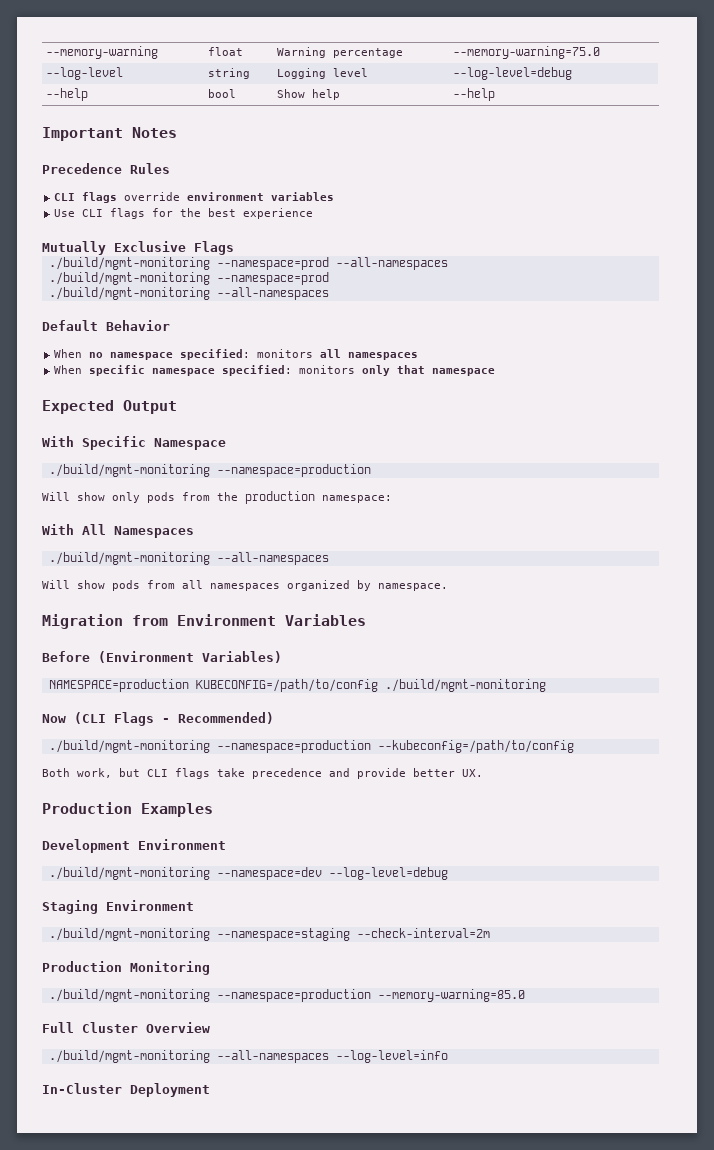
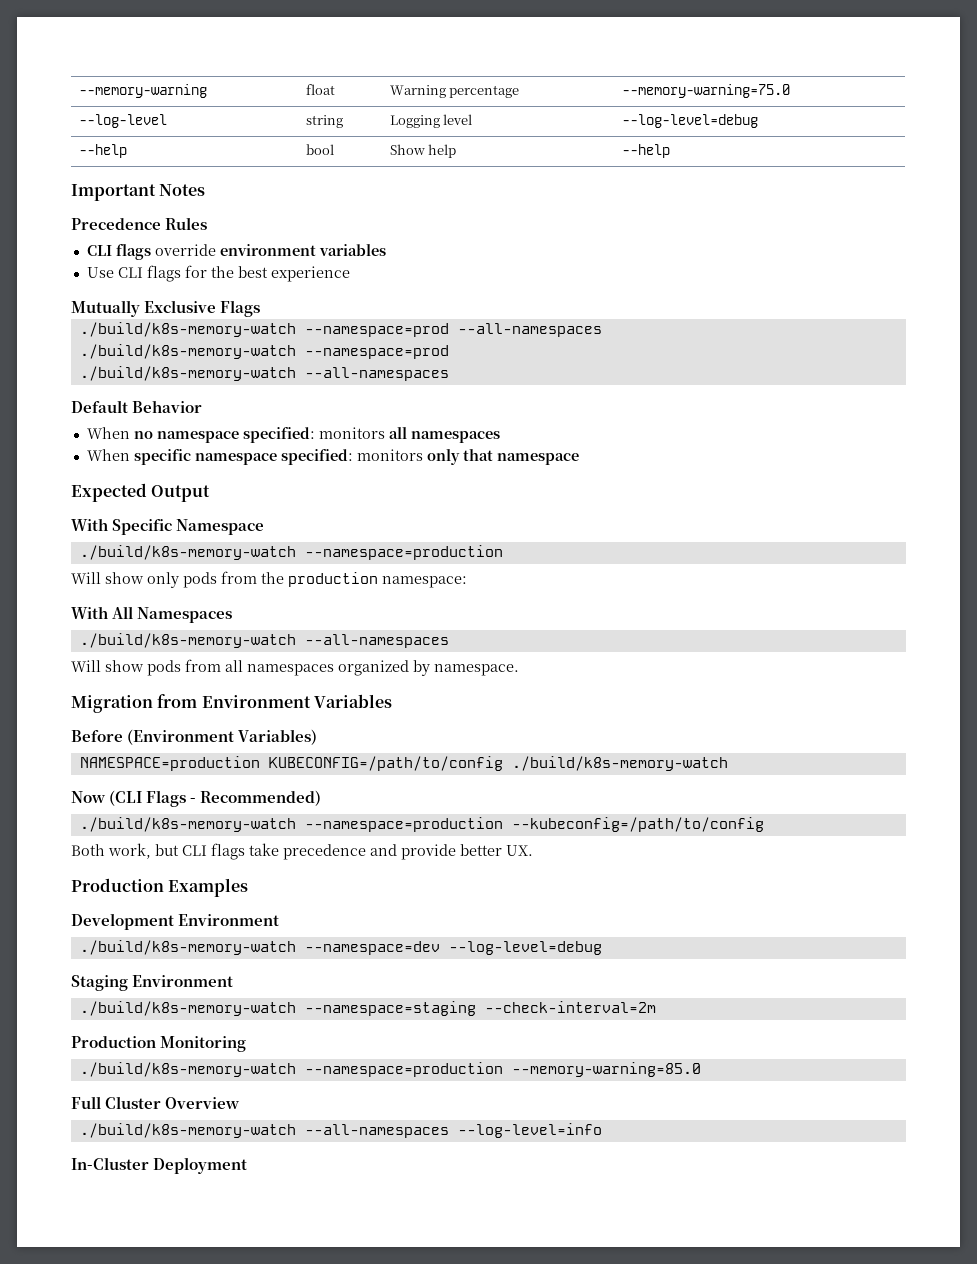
- ./build/mgmt-monitoring --namespace=prod --all-namespaces
- ./build/mgmt-monitoring --namespace=prod
- ./build/mgmt-monitoring --all-namespaces
+ ./build/k8s-memory-watch --namespace=prod --all-namespaces
+ ./build/k8s-memory-watch --namespace=prod
+ ./build/k8s-memory-watch --all-namespaces
  With Specific Namespace
- ./build/mgmt-monitoring --namespace=production
+ ./build/k8s-memory-watch --namespace=production
  With All Namespaces
- ./build/mgmt-monitoring --all-namespaces
+ ./build/k8s-memory-watch --all-namespaces
- NAMESPACE=production KUBECONFIG=/path/to/config ./build/mgmt-monitoring
+ NAMESPACE=production KUBECONFIG=/path/to/config ./build/k8s-memory-watch
- ./build/mgmt-monitoring --namespace=production --kubeconfig=/path/to/config
+ ./build/k8s-memory-watch --namespace=production --kubeconfig=/path/to/config
- ./build/mgmt-monitoring --namespace=dev --log-level=debug
+ ./build/k8s-memory-watch --namespace=dev --log-level=debug
- ./build/mgmt-monitoring --namespace=staging --check-interval=2m
+ ./build/k8s-memory-watch --namespace=staging --check-interval=2m
- ./build/mgmt-monitoring --namespace=production --memory-warning=85.0
+ ./build/k8s-memory-watch --namespace=production --memory-warning=85.0
- ./build/mgmt-monitoring --all-namespaces --log-level=info
+ ./build/k8s-memory-watch --all-namespaces --log-level=info

